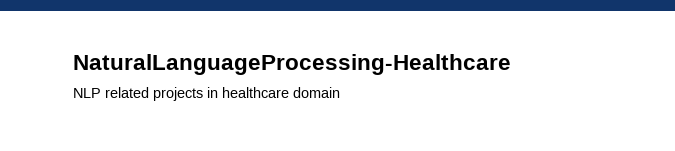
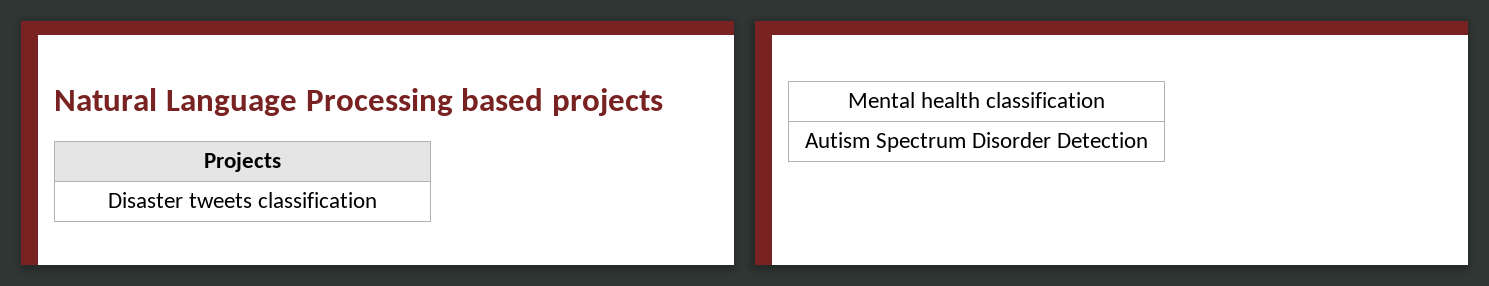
- NaturalLanguageProcessing-Healthcare
- NLP related projects in healthcare domain
+ Natural Language Processing based projects
+ Projects
+ Disaster tweets classification
+ Mental health classification
+ Autism Spectrum Disorder Detection

